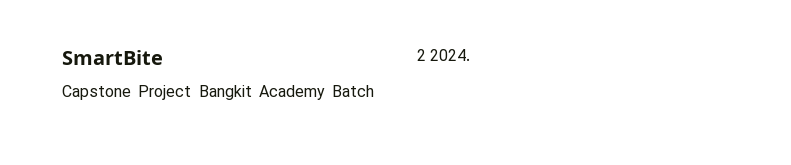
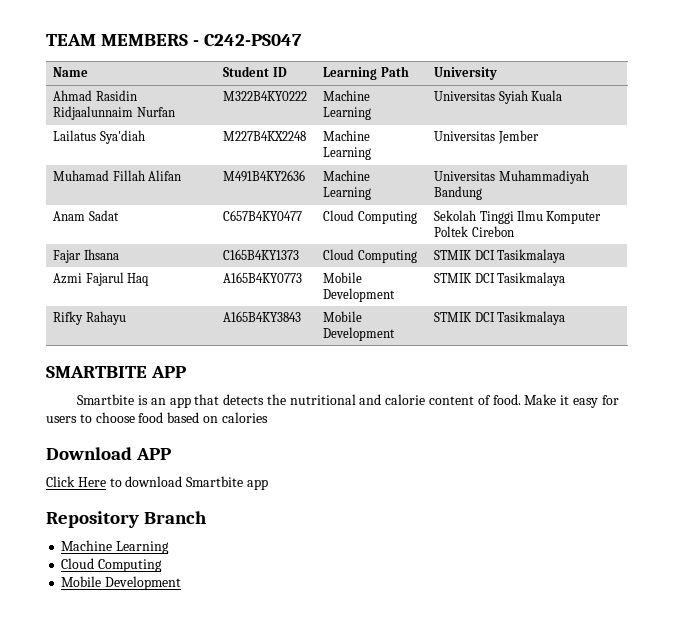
- SmartBite
- Capstone Project Bangkit Academy Batch 2 2024.
+ TEAM MEMBERS - C242-PS047
+ Name | Student ID | Learning Path | University
+ Ahmad Rasidin Ridjaalunnaim Nurfan | M322B4KY0222 | Machine Learning | Universitas Syiah Kuala
+ Lailatus Sya'diah | M227B4KX2248 | Machine Learning | Universitas Jember
+ Muhamad Fillah Alifan | M491B4KY2636 | Machine Learning | Universitas Muhammadiyah Bandung
+ Anam Sadat | C657B4KY0477 | Cloud Computing | Sekolah Tinggi Ilmu Komputer Poltek Cirebon
+ Fajar Ihsana | C165B4KY1373 | Cloud Computing | STMIK DCI Tasikmalaya
+ Azmi Fajarul Haq | A165B4KY0773 | Mobile Development | STMIK DCI Tasikmalaya
+ Rifky Rahayu | A165B4KY3843 | Mobile Development | STMIK DCI Tasikmalaya
+ SMARTBITE APP
+ Smartbite is an app that detects the nutritional and calorie content of food. Make it easy for users to choose food based on calories
+ Download APP
+ Click Here to download Smartbite app
+ Repository Branch
+ Machine Learning
+ Cloud Computing
+ Mobile Development

